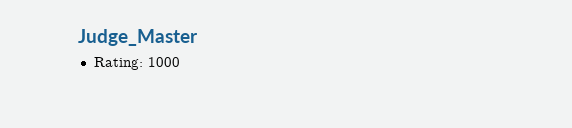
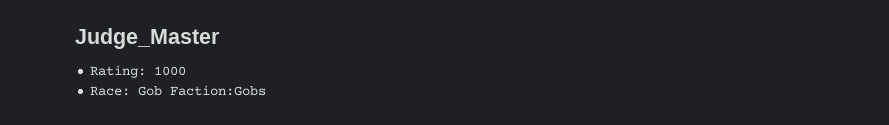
+ Race: Gob Faction:Gobs

